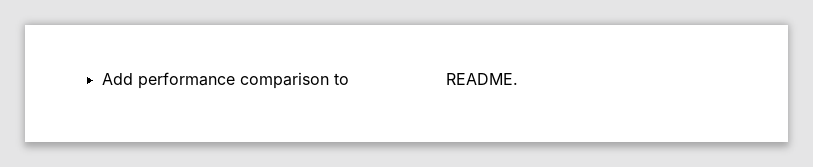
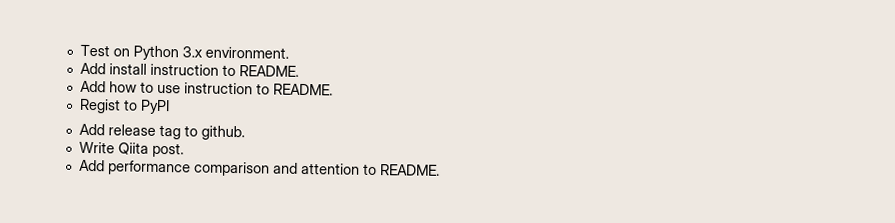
+ Test on Python 3.x environment.
+ Add install instruction to README.
+ Add how to use instruction to README.
+ Regist to PyPI
+ Add release tag to github.
+ Write Qiita post.
- Add performance comparison to README.
+ Add performance comparison and attention to README.

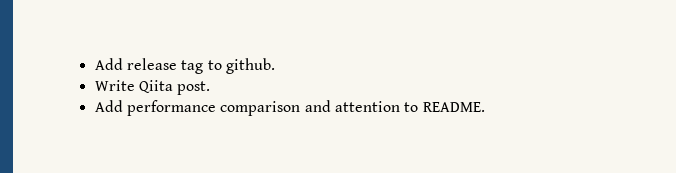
- Test on Python 3.x environment.
- Add install instruction to README.
- Add how to use instruction to README.
- Regist to PyPI

